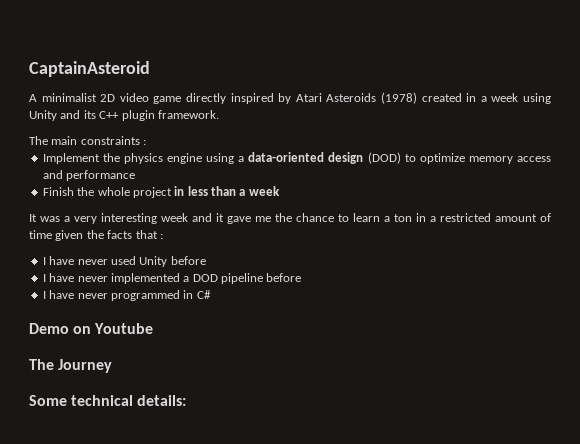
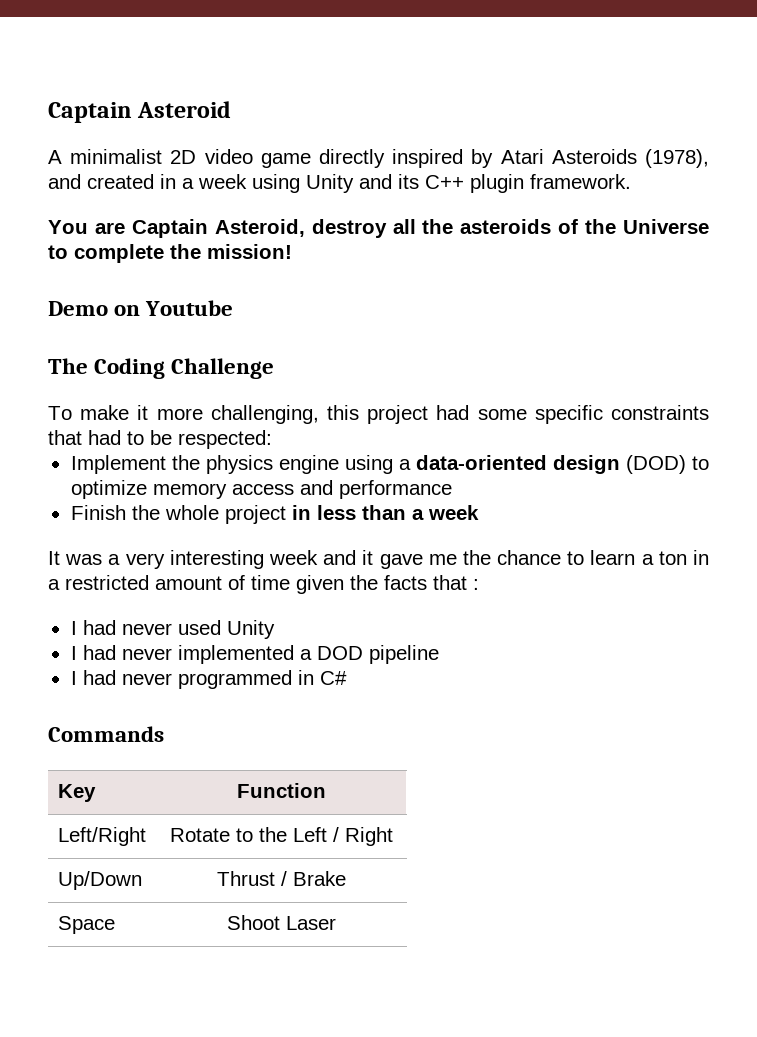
- CaptainAsteroid
+ Captain Asteroid
- A minimalist 2D video game directly inspired by Atari Asteroids (1978) created in a week using Unity and its C++ plugin framework.
+ A minimalist 2D video game directly inspired by Atari Asteroids (1978), and created in a week using Unity and its C++ plugin framework.
- The main constraints :
+ You are Captain Asteroid, destroy all the asteroids of the Universe to complete the mission!
+ Demo on Youtube
+ The Coding Challenge
+ To make it more challenging, this project had some specific constraints that had to be respected:
- I have never used Unity before
- I have never implemented a DOD pipeline before
- I have never programmed in C#
+ I had never used Unity
+ I had never implemented a DOD pipeline
+ I had never programmed in C#
- Demo on Youtube
- The Journey
- Some technical details:
+ Commands
+ Key | Function
+ Left/Right | Rotate to the Left / Right
+ Up/Down | Thrust / Brake
+ Space | Shoot Laser

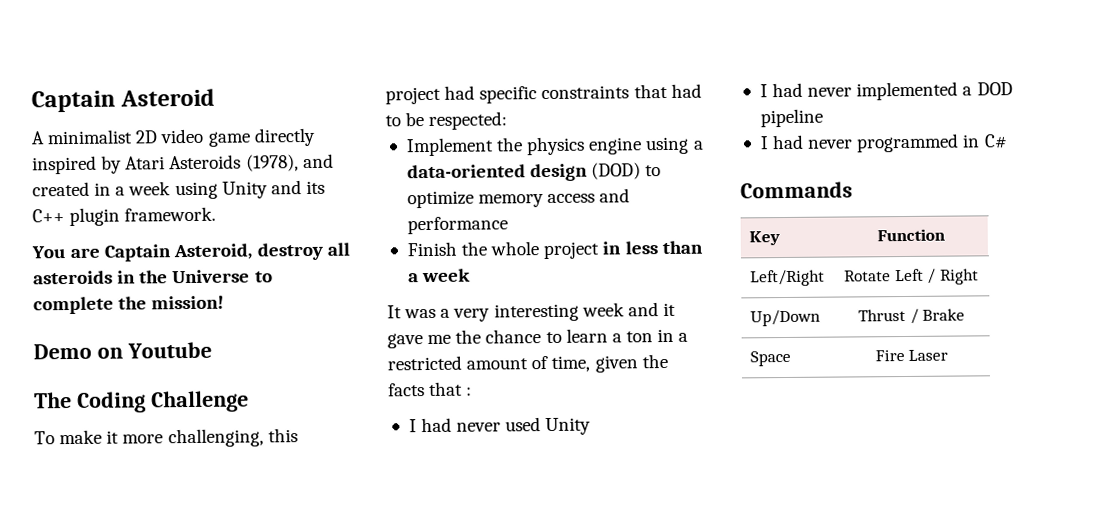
- You are Captain Asteroid, destroy all the asteroids of the Universe to complete the mission!
+ You are Captain Asteroid, destroy all asteroids in the Universe to complete the mission!
- To make it more challenging, this project had some specific constraints that had to be respected:
+ To make it more challenging, this project had specific constraints that had to be respected:
- It was a very interesting week and it gave me the chance to learn a ton in a restricted amount of time given the facts that :
+ It was a very interesting week and it gave me the chance to learn a ton in a restricted amount of time, given the facts that :
- Left/Right | Rotate to the Left / Right
+ Left/Right | Rotate Left / Right
- Space | Shoot Laser
+ Space | Fire Laser

